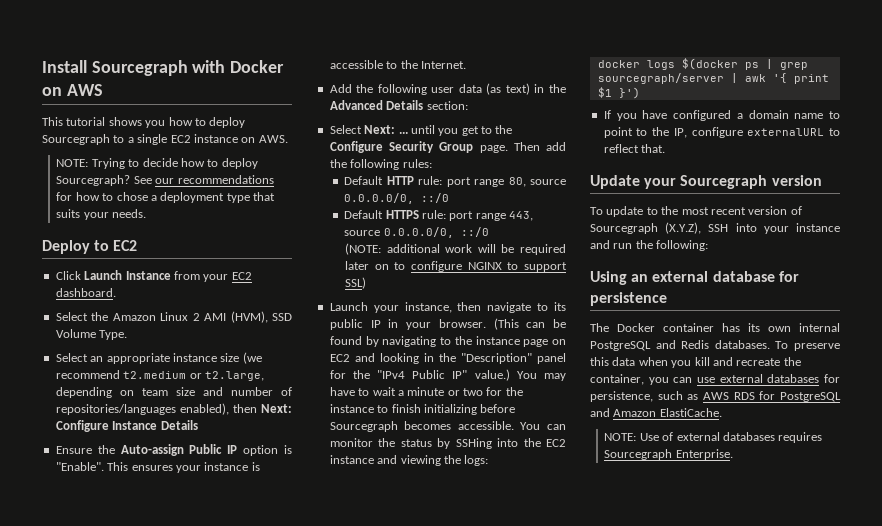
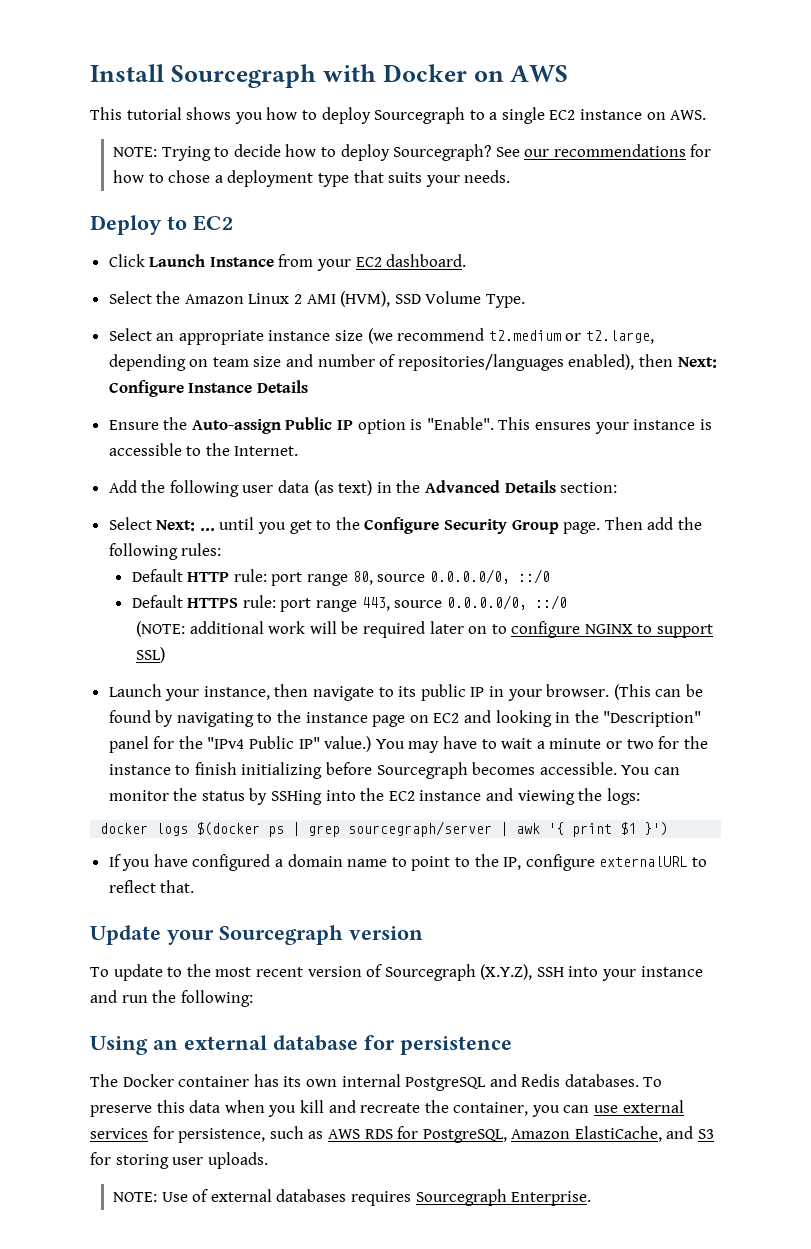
- To preserve this data when you kill and recreate the container, you can use external databases for persistence, such as AWS RDS for PostgreSQL and Amazon ElastiCache.
+ To preserve this data when you kill and recreate the container, you can use external services for persistence, such as AWS RDS for PostgreSQL, Amazon ElastiCache, and S3 for storing user uploads.

